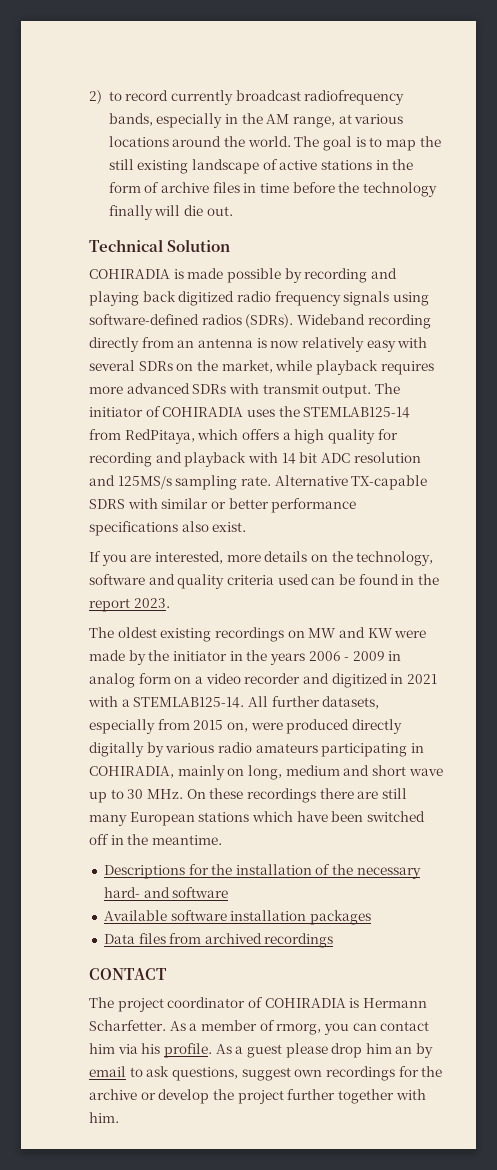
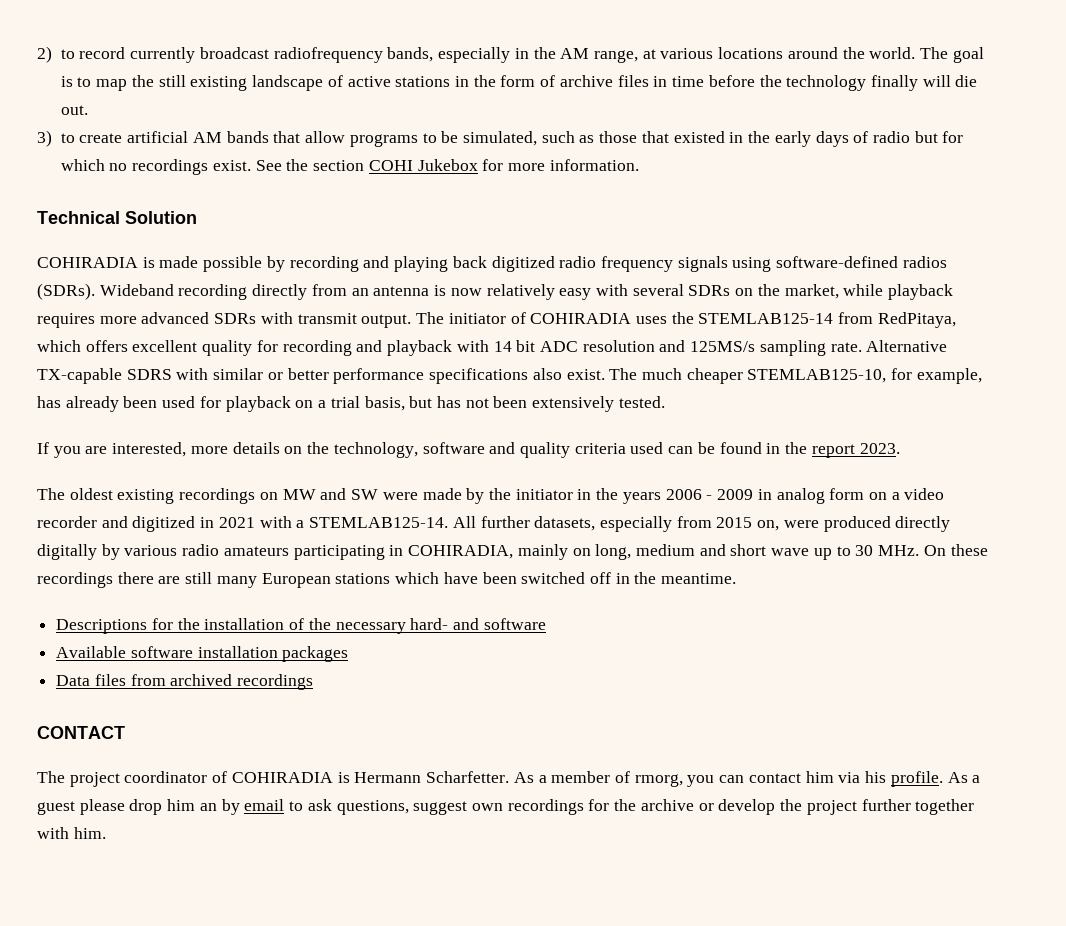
+ 3) to create artificial AM bands that allow programs to be simulated, such as those that existed in the early days of radio but for which no recordings exist. See the section COHI Jukebox for more information.
- The initiator of COHIRADIA uses the STEMLAB125-14 from RedPitaya, which offers a high quality for recording and playback with 14 bit ADC resolution and 125MS/s sampling rate.
+ The initiator of COHIRADIA uses the STEMLAB125-14 from RedPitaya, which offers excellent quality for recording and playback with 14 bit ADC resolution and 125MS/s sampling rate.
+ The much cheaper STEMLAB125-10, for example, has already been used for playback on a trial basis, but has not been extensively tested.
- The oldest existing recordings on MW and KW were made by the initiator in the years 2006 - 2009 in analog form on a video recorder and digitized in 2021 with a STEMLAB125-14.
+ The oldest existing recordings on MW and SW were made by the initiator in the years 2006 - 2009 in analog form on a video recorder and digitized in 2021 with a STEMLAB125-14.

